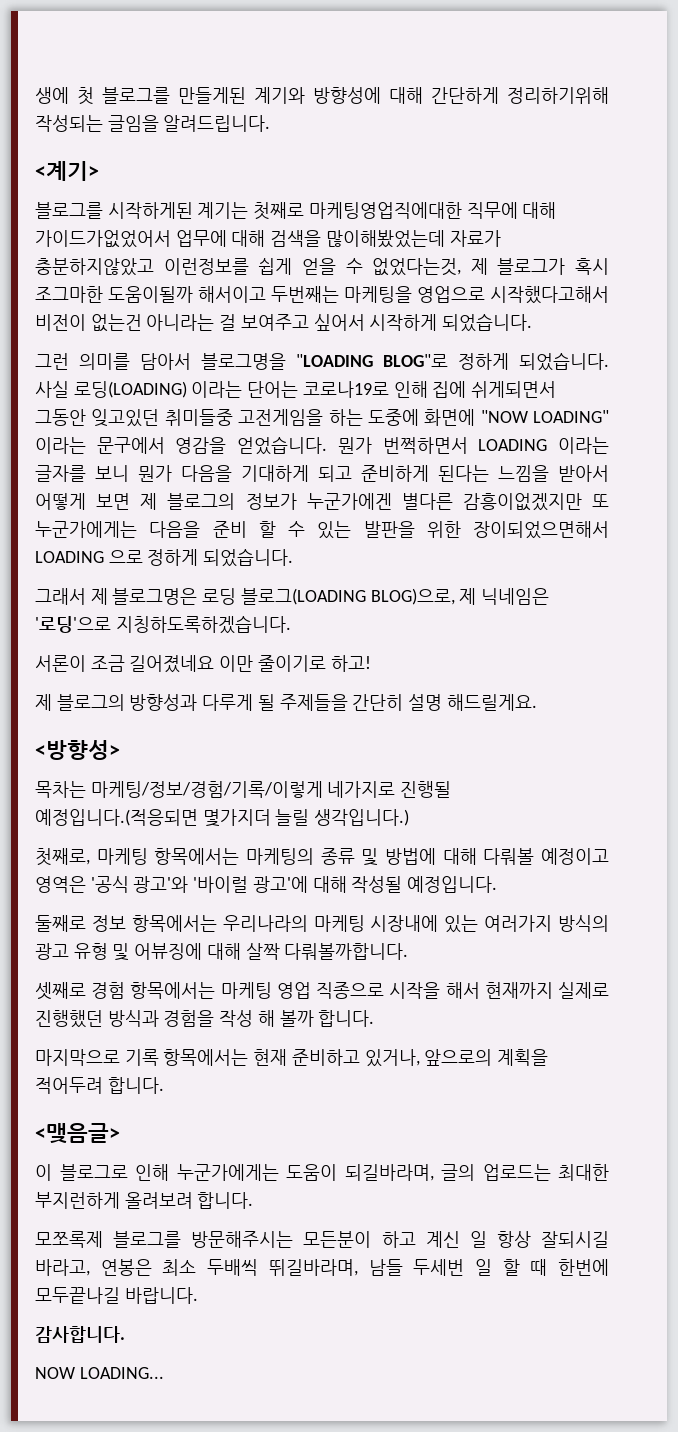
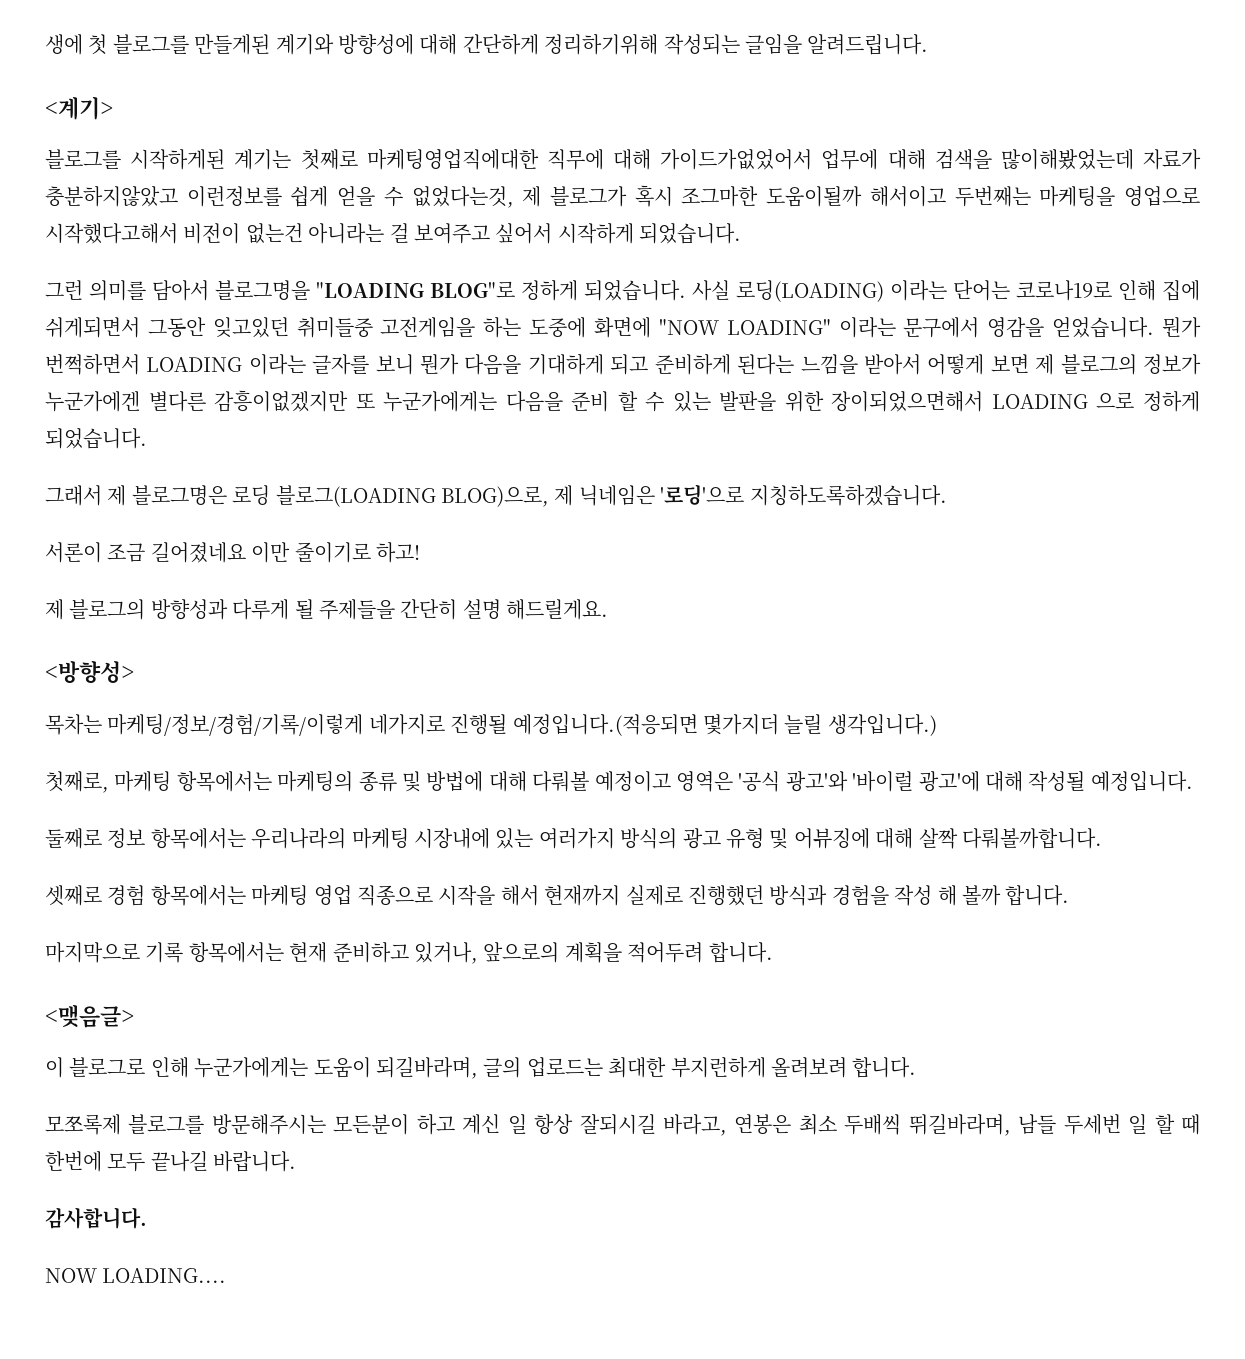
- 모쪼록제 블로그를 방문해주시는 모든분이 하고 계신 일 항상 잘되시길 바라고, 연봉은 최소 두배씩 뛰길바라며, 남들 두세번 일 할 때 한번에 모두끝나길 바랍니다.
+ 모쪼록제 블로그를 방문해주시는 모든분이 하고 계신 일 항상 잘되시길 바라고, 연봉은 최소 두배씩 뛰길바라며, 남들 두세번 일 할 때 한번에 모두 끝나길 바랍니다.
- NOW LOADING...
+ NOW LOADING....

